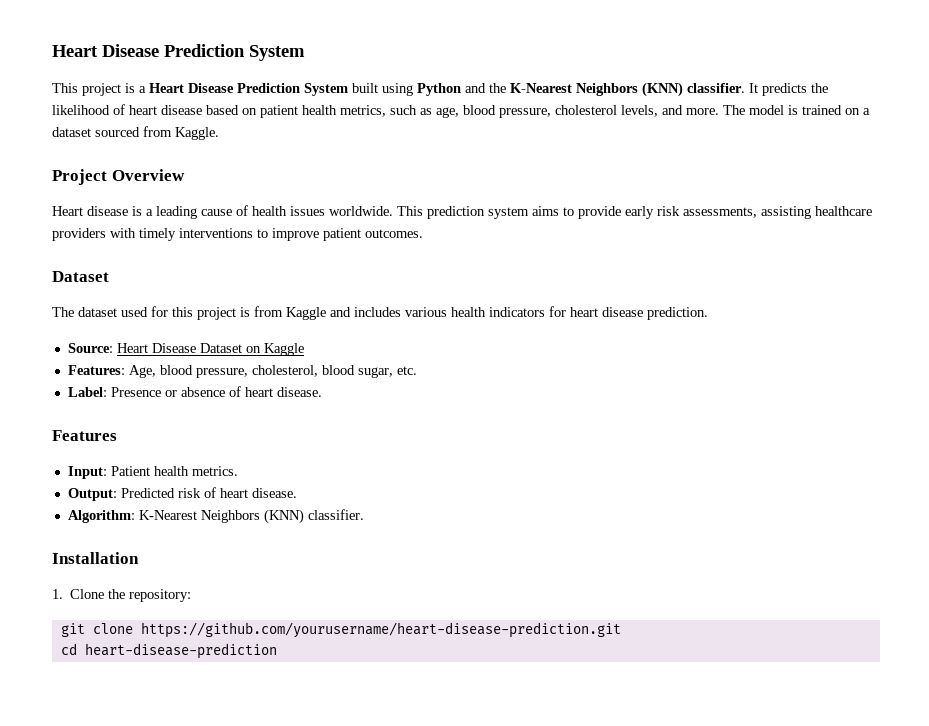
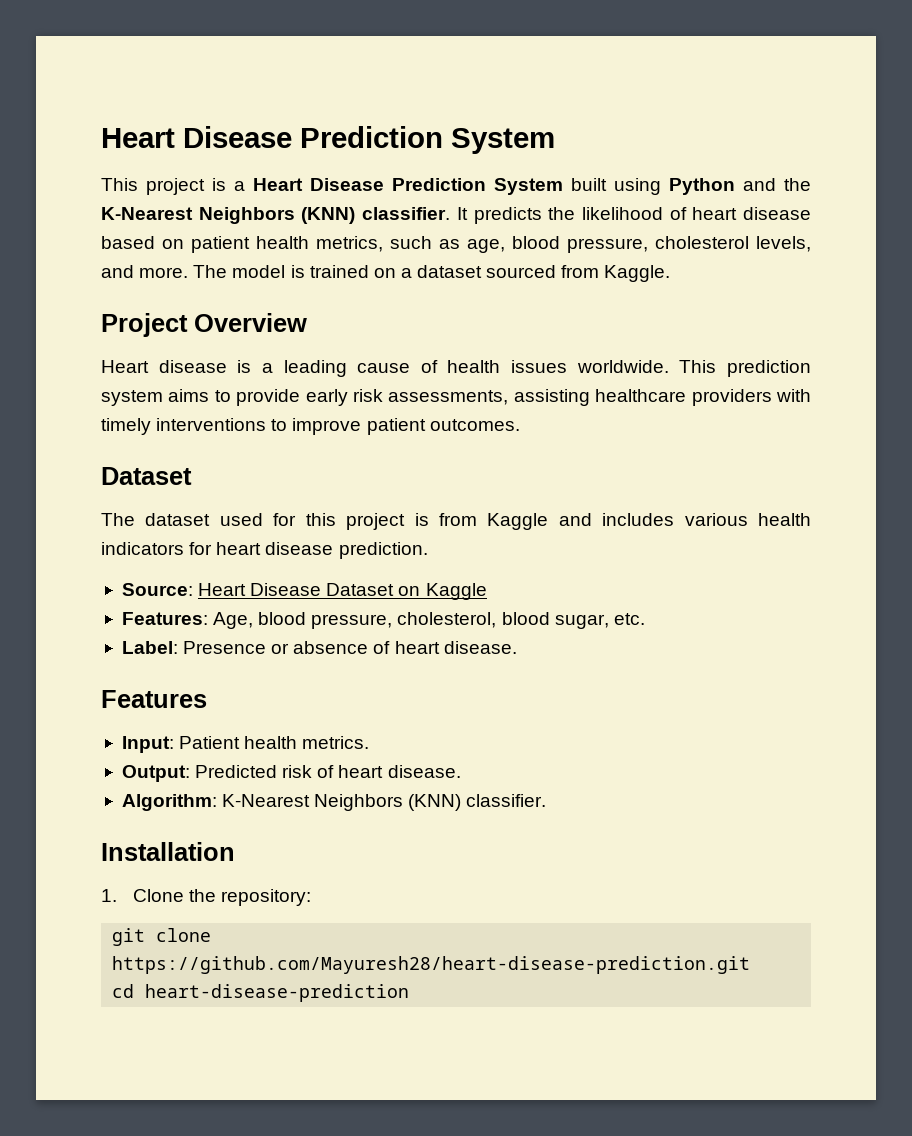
- git clone https://github.com/yourusername/heart-disease-prediction.git
+ git clone https://github.com/Mayuresh28/heart-disease-prediction.git

